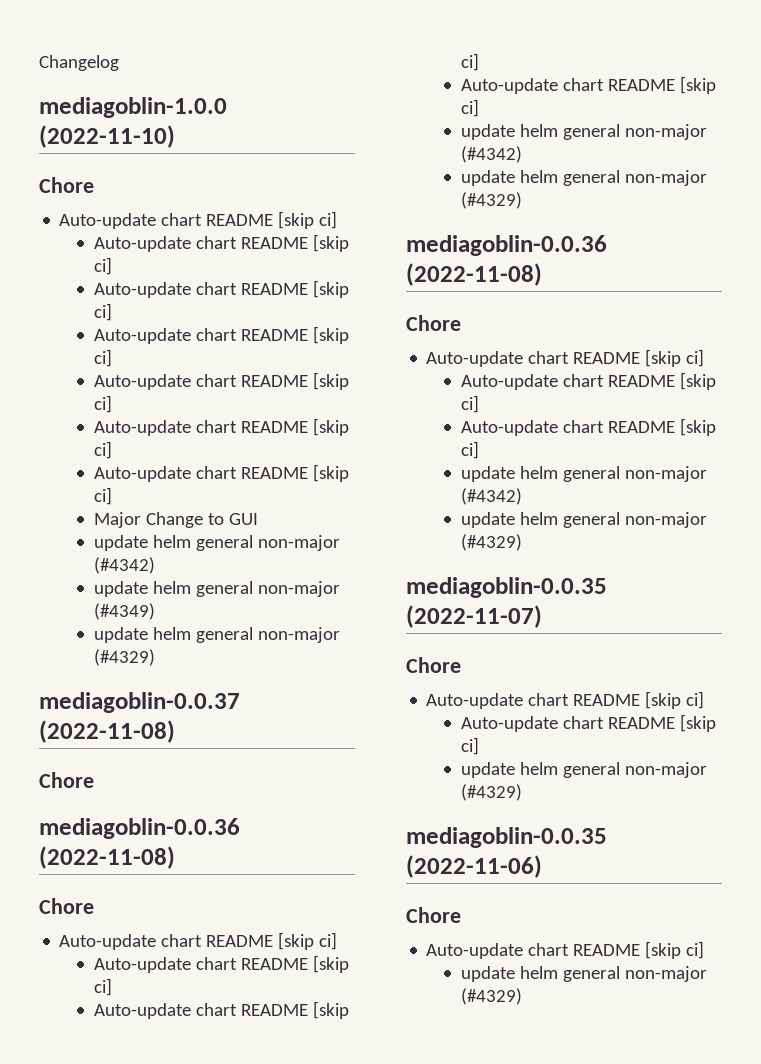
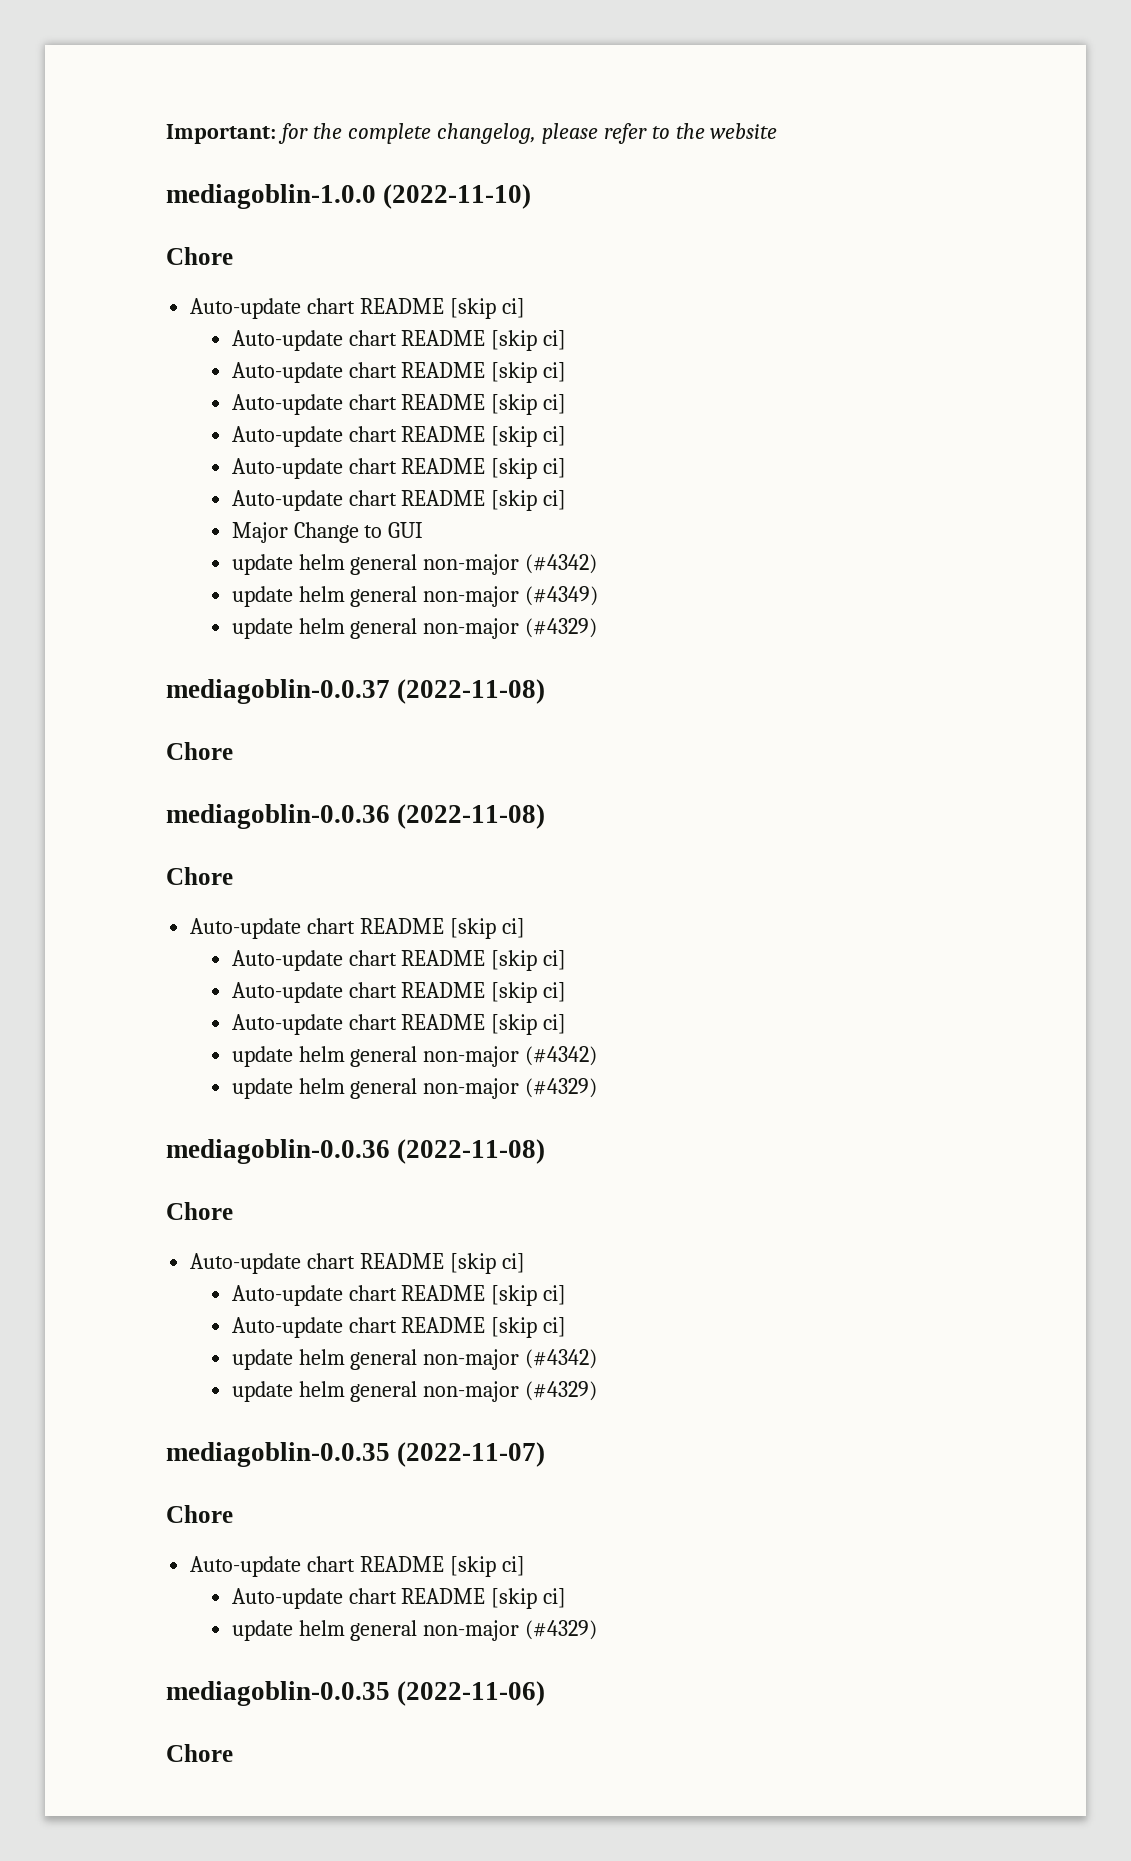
- Changelog
+ Important: for the complete changelog, please refer to the website
  mediagoblin-0.0.35 (2022-11-06)
  Chore
- Auto-update chart README [skip ci]
- update helm general non-major (#4329)

